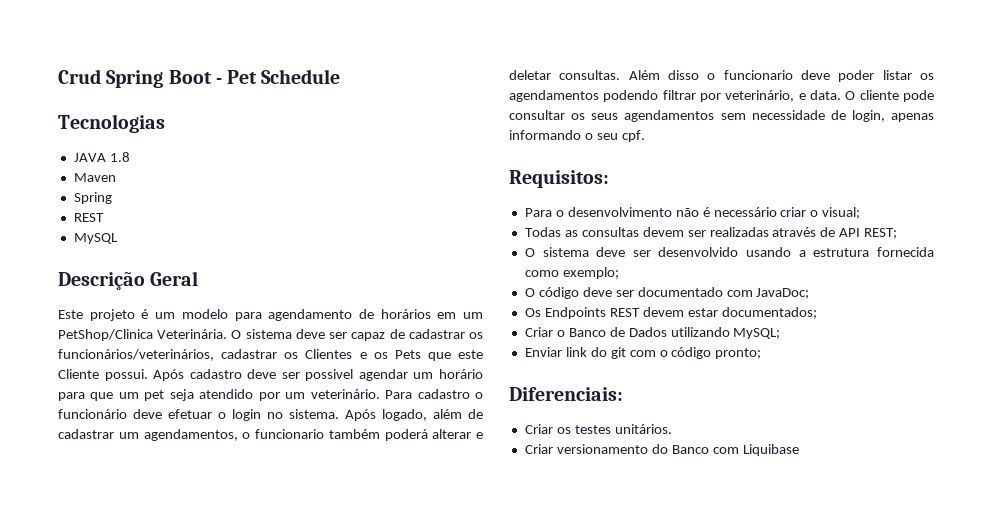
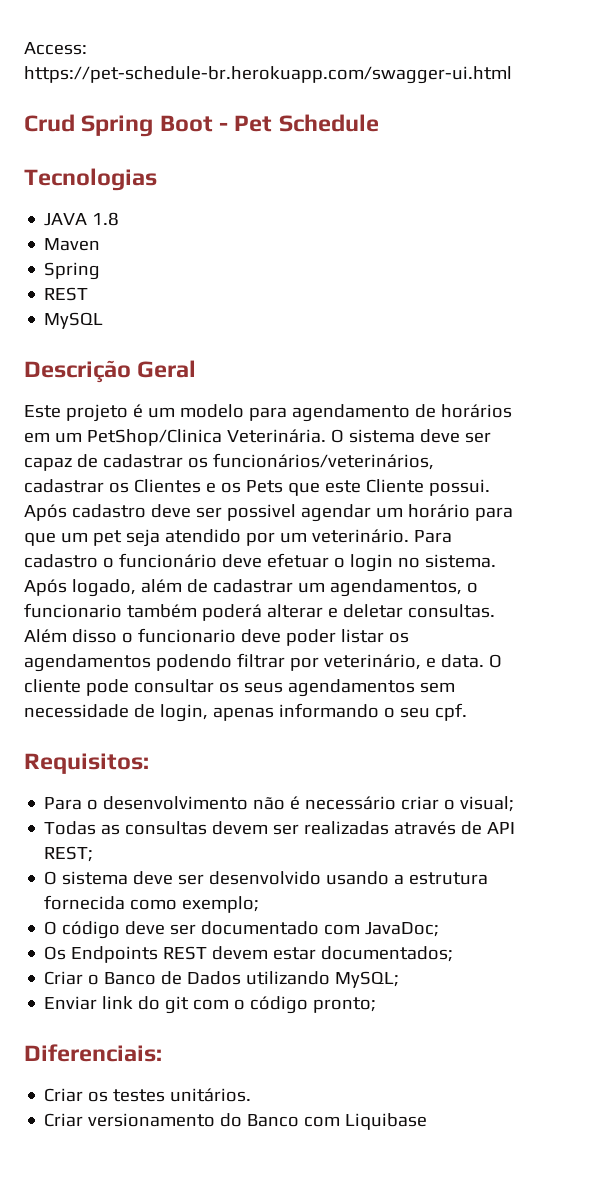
+ Access: https://pet-schedule-br.herokuapp.com/swagger-ui.html

